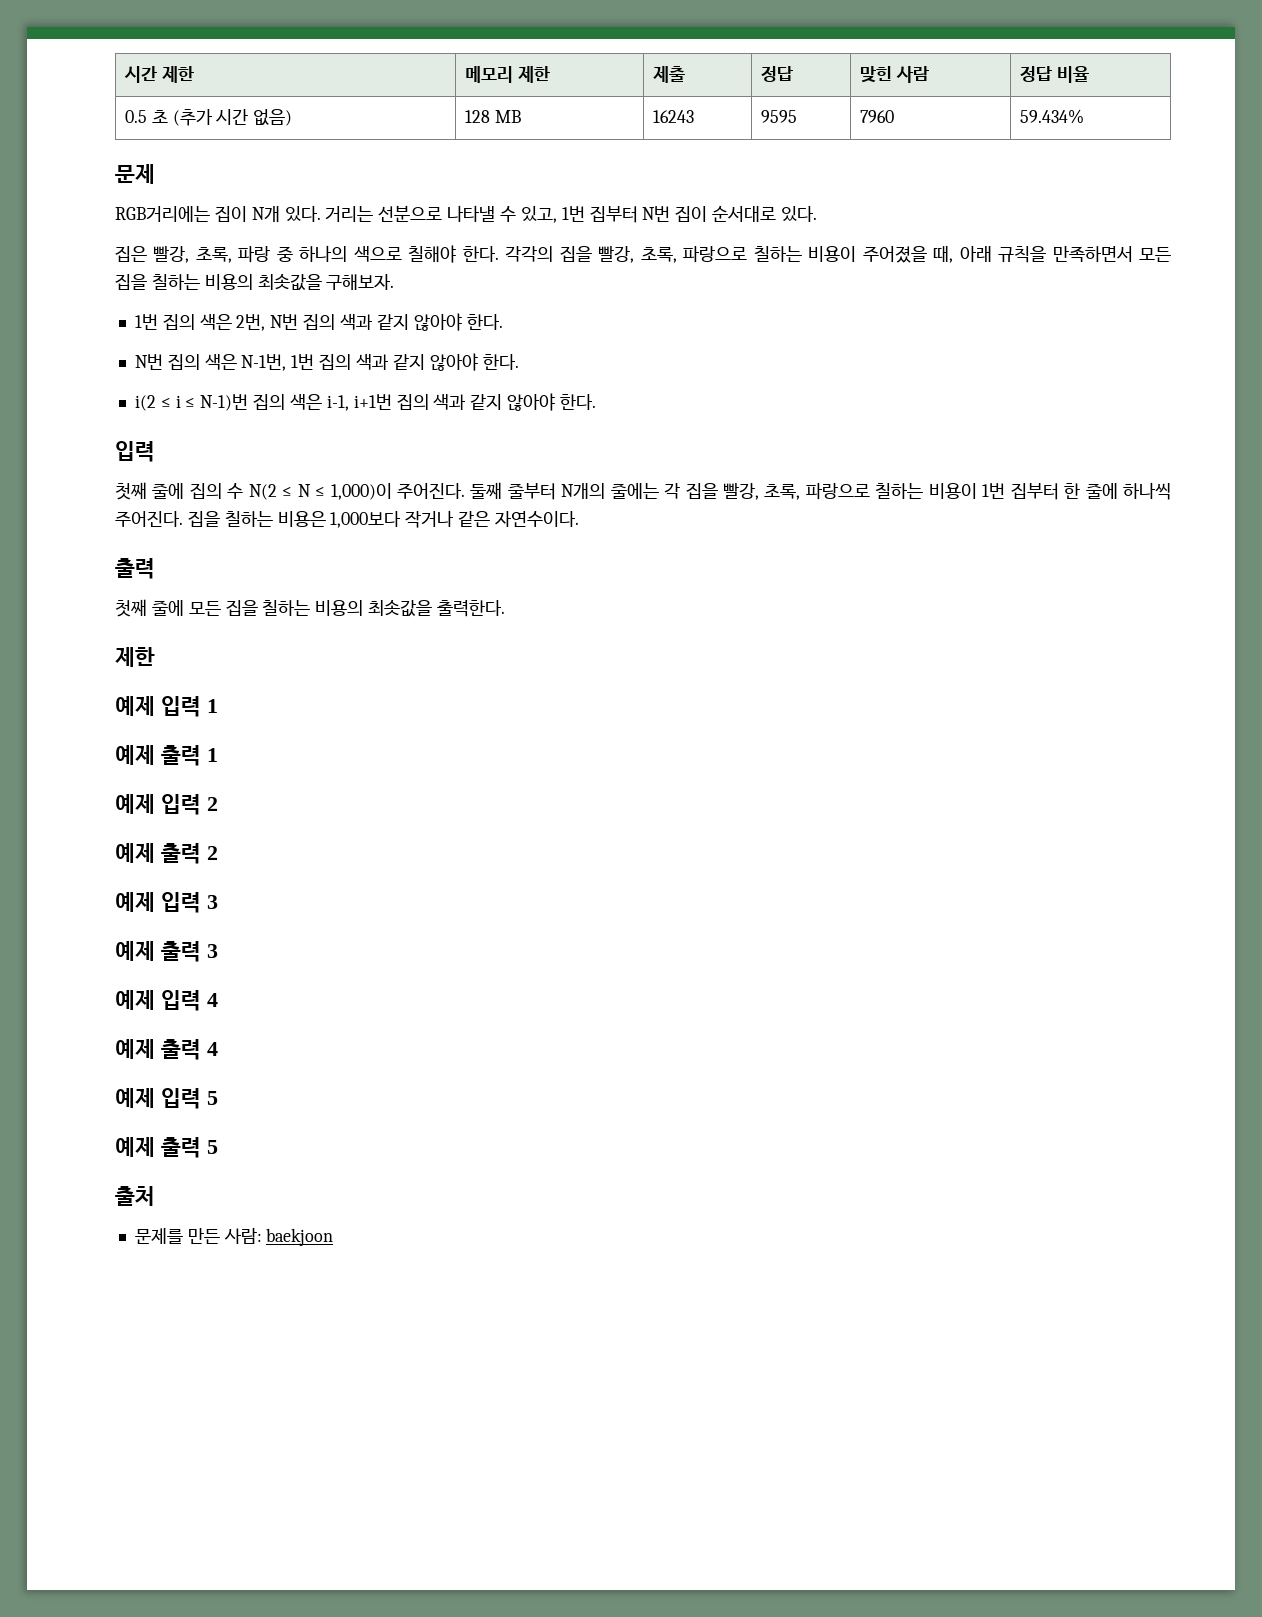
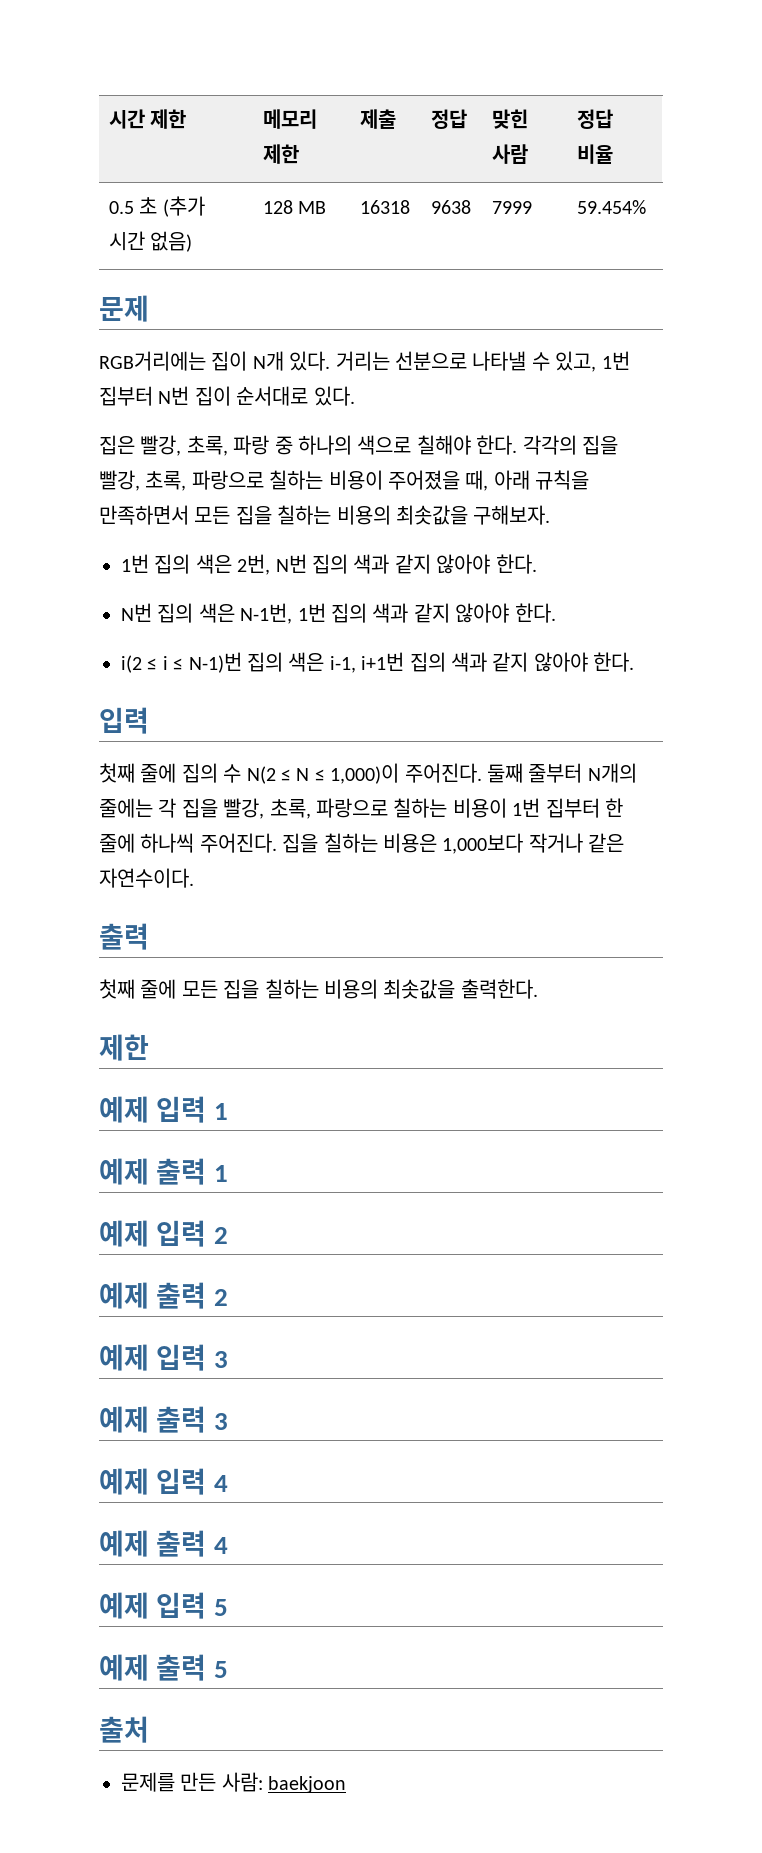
- 0.5 초 (추가 시간 없음) | 128 MB | 16243 | 9595 | 7960 | 59.434%
+ 0.5 초 (추가 시간 없음) | 128 MB | 16318 | 9638 | 7999 | 59.454%

